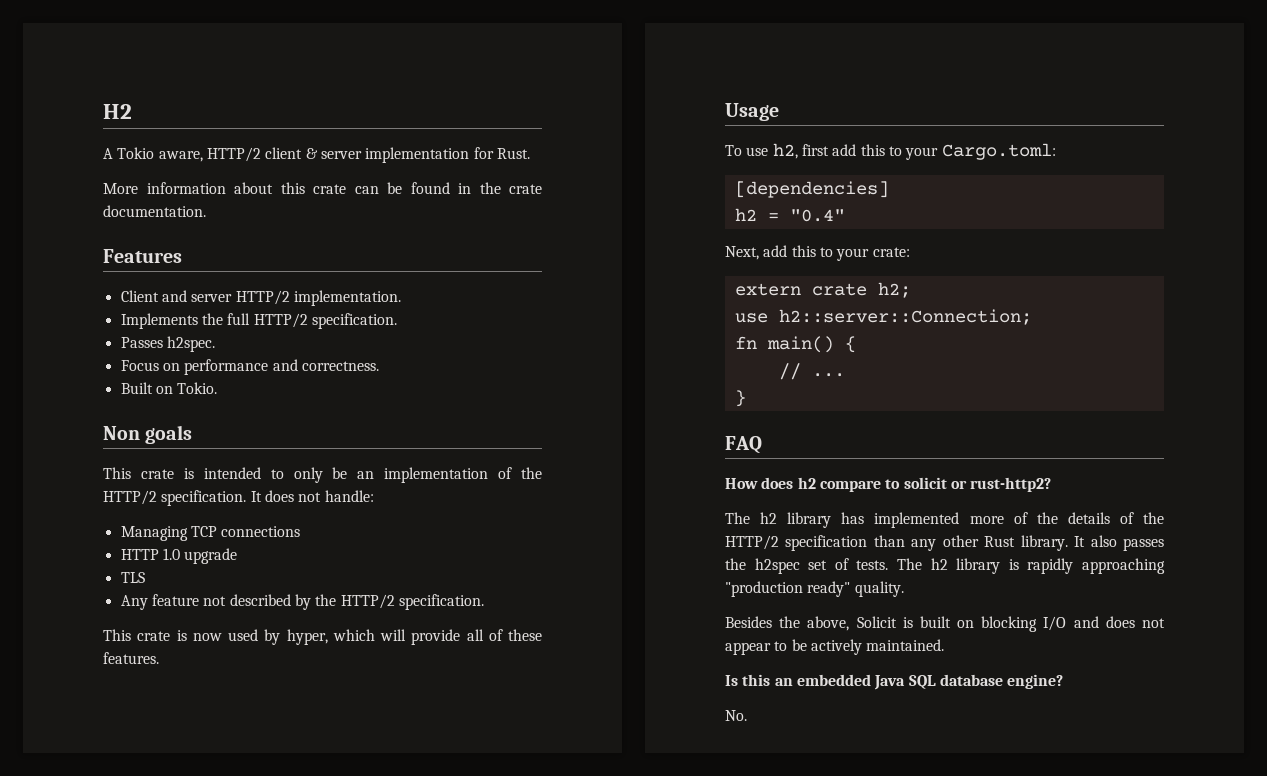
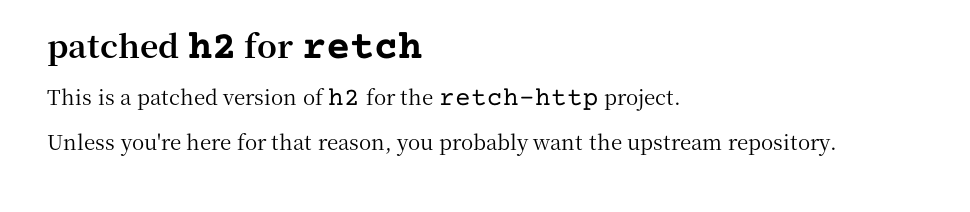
- H2
- A Tokio aware, HTTP/2 client & server implementation for Rust.
- More information about this crate can be found in the crate documentation.
- Features
- Client and server HTTP/2 implementation.
- Implements the full HTTP/2 specification.
- Passes h2spec.
- Focus on performance and correctness.
- Built on Tokio.
- Non goals
- This crate is intended to only be an implementation of the HTTP/2 specification. It does not handle:
- Managing TCP connections
- HTTP 1.0 upgrade
- TLS
- Any feature not described by the HTTP/2 specification.
- This crate is now used by hyper, which will provide all of these features.
- Usage
- To use h2, first add this to your Cargo.toml:
- [dependencies]
- h2 = "0.4"
- Next, add this to your crate:
- extern crate h2;
- use h2::server::Connection;
- fn main() {
- // ...
- }
- FAQ
- How does h2 compare to solicit or rust-http2?
- The h2 library has implemented more of the details of the HTTP/2 specification than any other Rust library. It also passes the h2spec set of tests. The h2 library is rapidly approaching "production ready" quality.
- Besides the above, Solicit is built on blocking I/O and does not appear to be actively maintained.
- Is this an embedded Java SQL database engine?
- No.
+ patched h2 for retch
+ This is a patched version of h2 for the retch-http project.
+ Unless you're here for that reason, you probably want the upstream repository.

